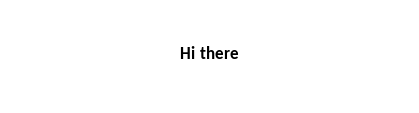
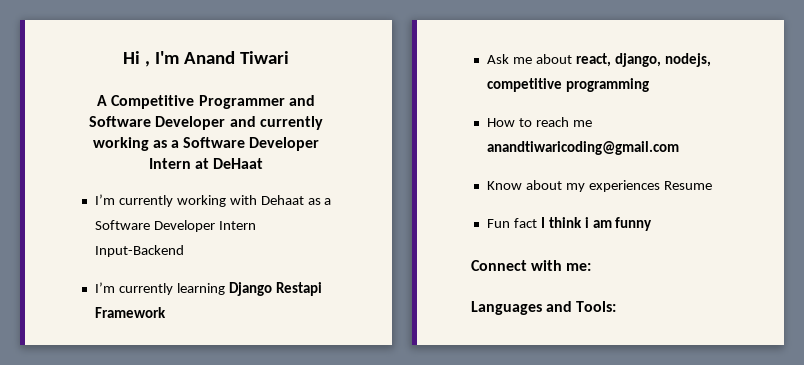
- Hi there
+ Hi , I'm Anand Tiwari
+ A Competitive Programmer and Software Developer and currently working as a Software Developer Intern at DeHaat
+ I’m currently working with Dehaat as a Software Developer Intern Input-Backend
+ I’m currently learning Django Restapi Framework
+ Ask me about react, django, nodejs, competitive programming
+ How to reach me anandtiwaricoding@gmail.com
+ Know about my experiences Resume
+ Fun fact I think i am funny
+ Connect with me:
+ Languages and Tools:

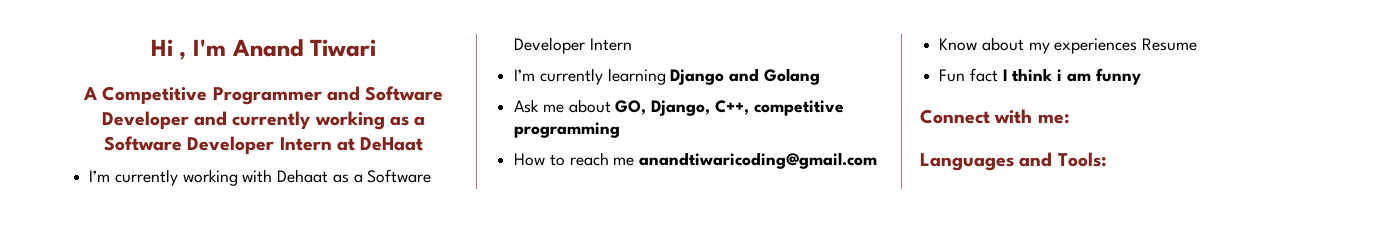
- I’m currently working with Dehaat as a Software Developer Intern Input-Backend
+ I’m currently working with Dehaat as a Software Developer Intern
- I’m currently learning Django Restapi Framework
+ I’m currently learning Django and Golang
- Ask me about react, django, nodejs, competitive programming
+ Ask me about GO, Django, C++, competitive programming

